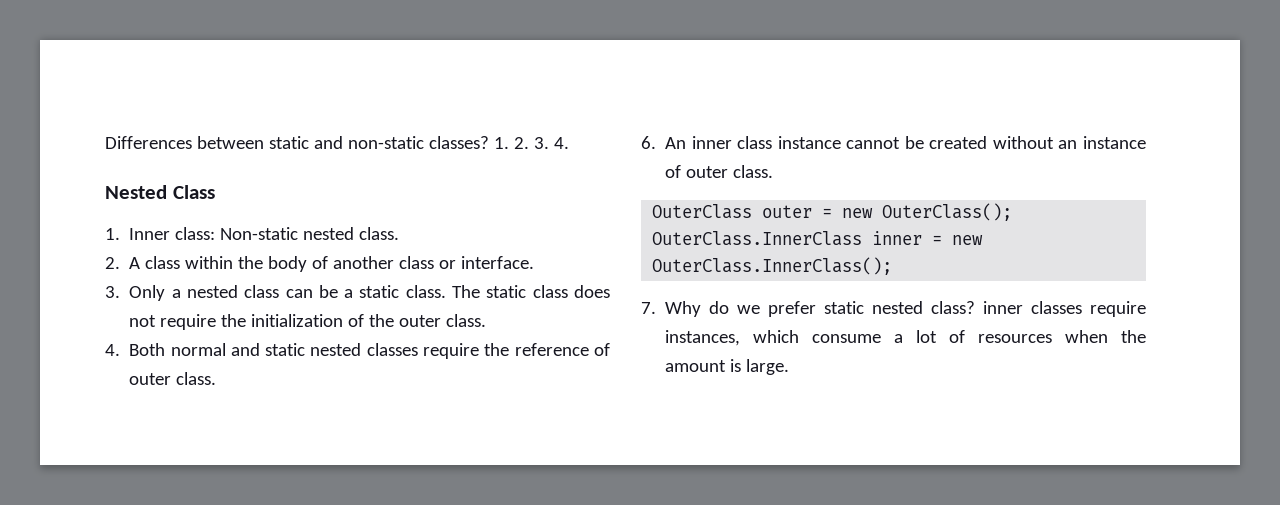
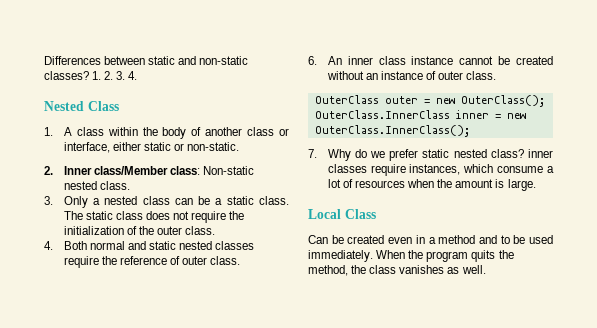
- 1. Inner class: Non-static nested class.
- 2. A class within the body of another class or interface.
+ 1. A class within the body of another class or interface, either static or non-static.
+ 2. Inner class/Member class: Non-static nested class.
+ Local Class
+ Can be created even in a method and to be used immediately. When the program quits the method, the class vanishes as well.

